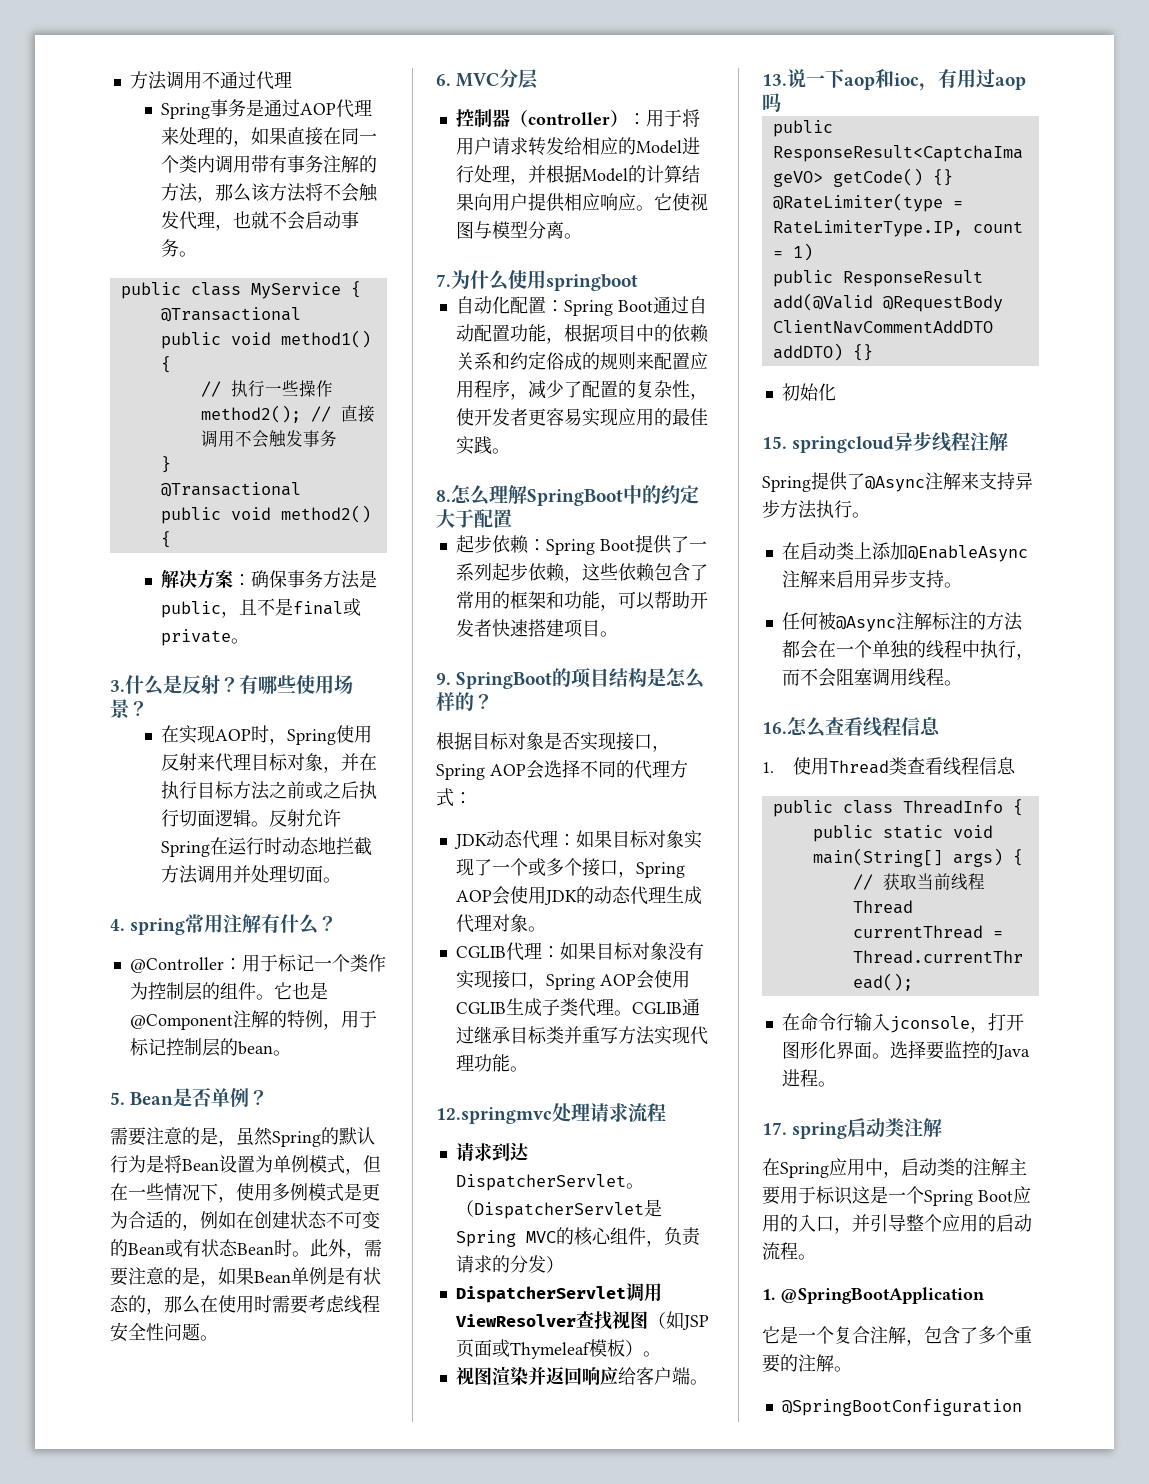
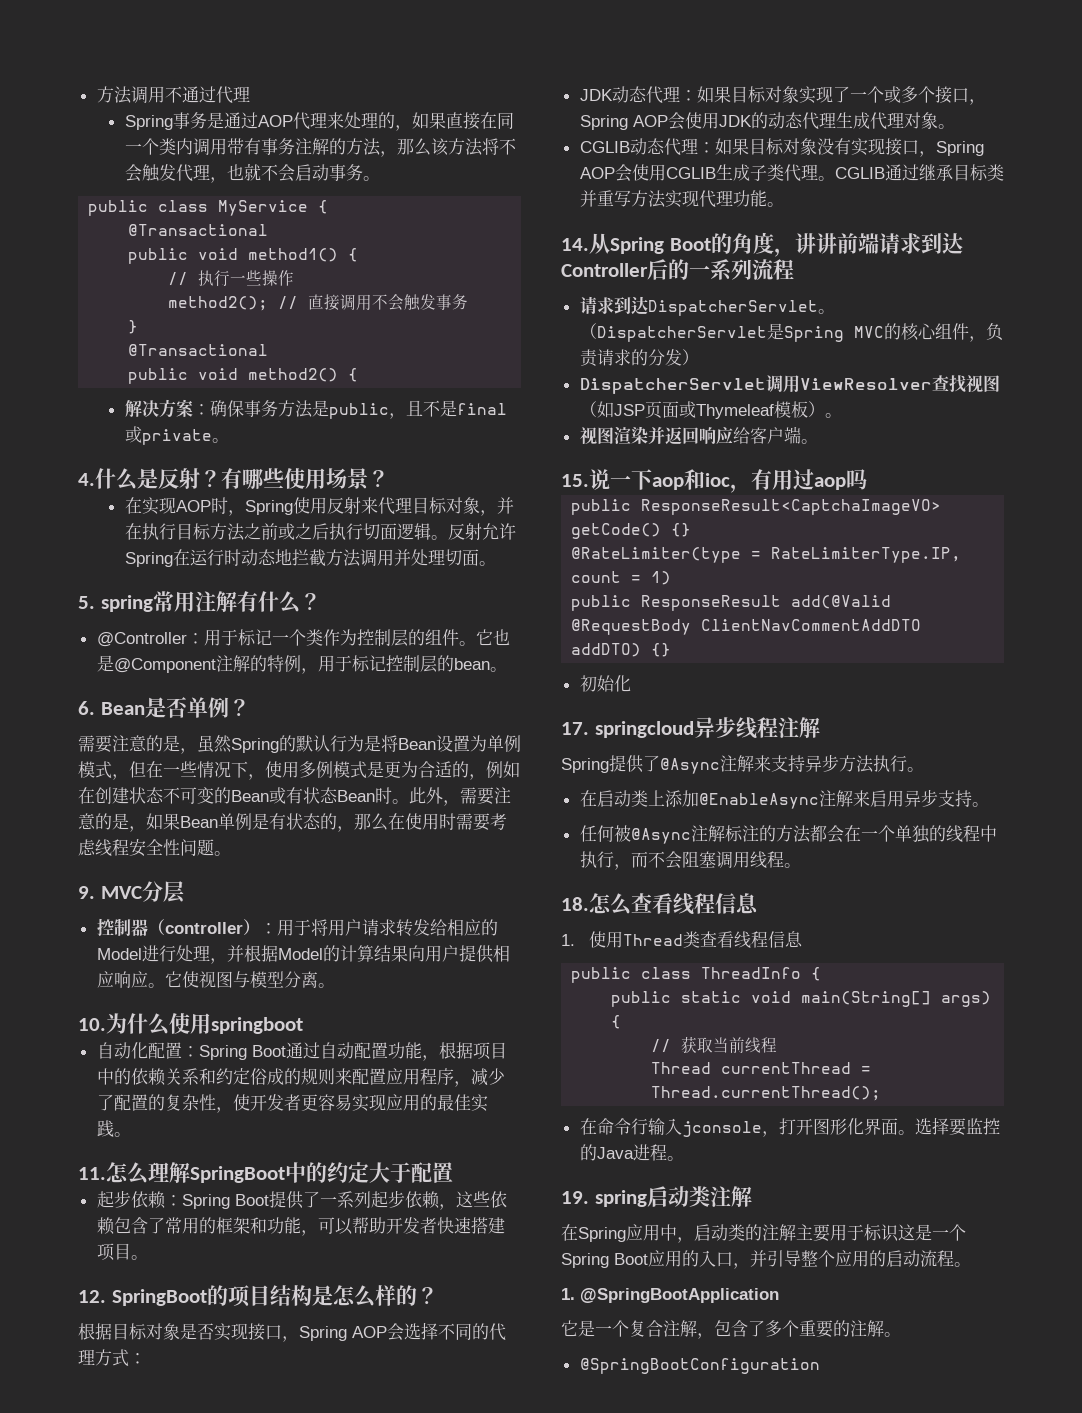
- 3.什么是反射？
+ 4.什么是反射？
- 4. spring常用注解有什么？
+ 5. spring常用注解有什么？
- 5. Bean是否单例？
+ 6. Bean是否单例？
- 6. MVC分层
+ 9. MVC分层
- 7.为什么使用springboot
+ 10.为什么使用springboot
- 8.怎么理解SpringBoot中的约定大于配置
+ 11.怎么理解SpringBoot中的约定大于配置
- 9. SpringBoot的项目结构是怎么样的？
+ 12. SpringBoot的项目结构是怎么样的？
- CGLIB代理：如果目标对象没有实现接口，Spring AOP会使用CGLIB生成子类代理。
+ CGLIB动态代理：如果目标对象没有实现接口，Spring AOP会使用CGLIB生成子类代理。
- 12.springmvc处理请求流程
+ 14.从Spring Boot的角度，讲讲前端请求到达Controller后的一系列流程
- 13.说一下aop和ioc，有用过aop吗
+ 15.说一下aop和ioc，有用过aop吗
- 15. springcloud异步线程注解
+ 17. springcloud异步线程注解
- 16.怎么查看线程信息
+ 18.怎么查看线程信息
- 17. spring启动类注解
+ 19. spring启动类注解

